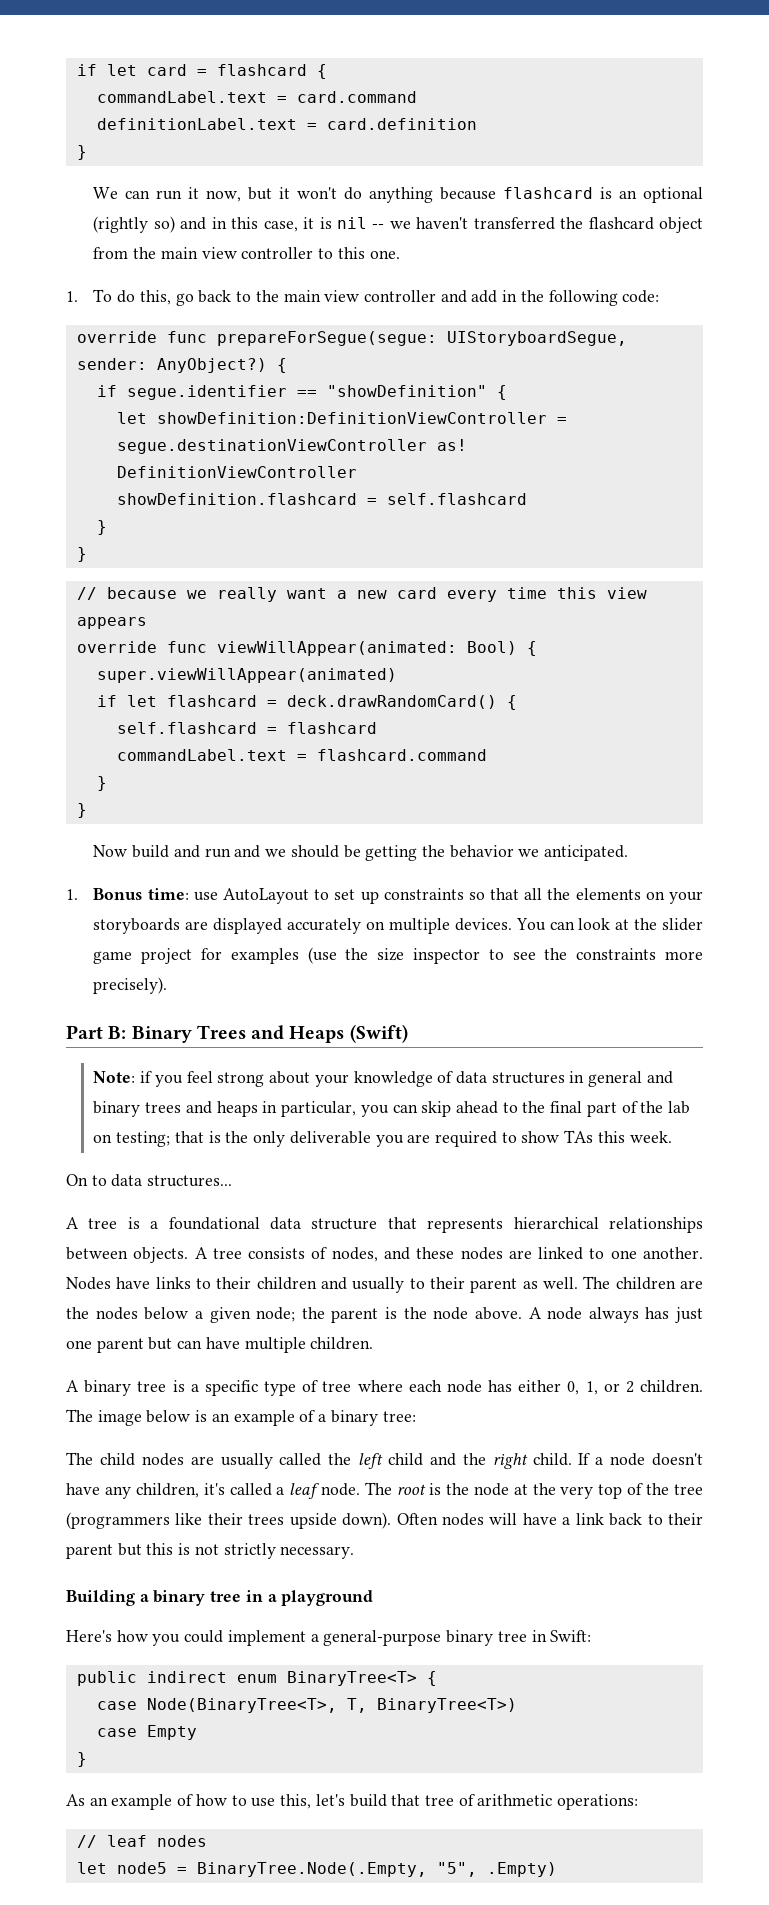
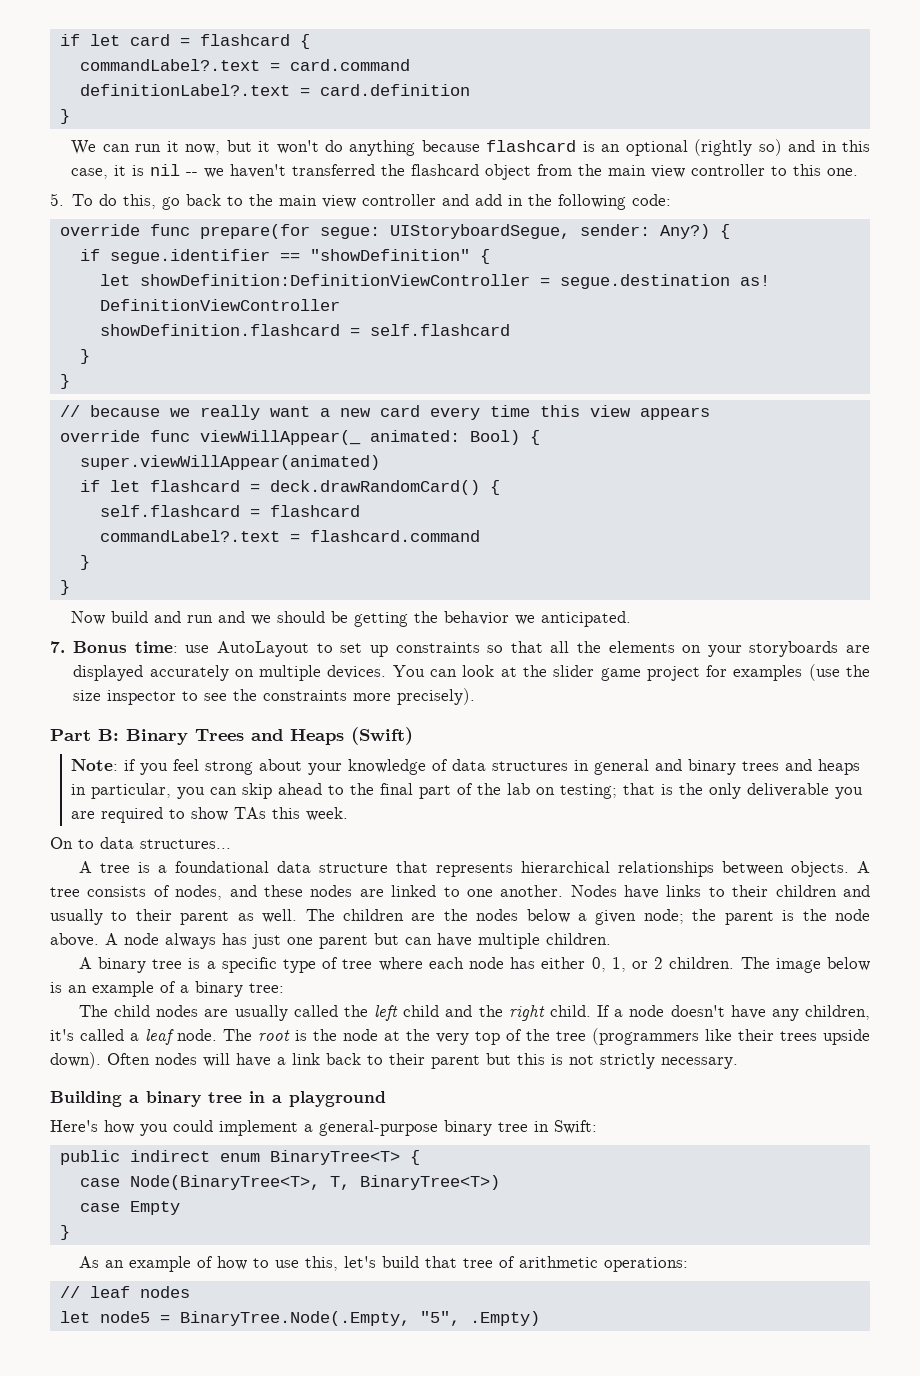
- commandLabel.text = card.command
+ commandLabel?.text = card.command
- definitionLabel.text = card.definition
+ definitionLabel?.text = card.definition
- 1. To do this, go back to the main view controller and add in the following code:
+ 5. To do this, go back to the main view controller and add in the following code:
- override func prepareForSegue(segue: UIStoryboardSegue, sender: AnyObject?)
+ override func prepare(for segue: UIStoryboardSegue, sender: Any?)
- let showDefinition:DefinitionViewController = segue.destinationViewController as!
+ let showDefinition:DefinitionViewController = segue.destination as!
- override func viewWillAppear(animated: Bool) {
+ override func viewWillAppear(_ animated: Bool) {
- commandLabel.text = flashcard.command
+ commandLabel?.text = flashcard.command
- 1. Bonus time: use AutoLayout to set up constraints so that all the elements on your storyboards are displayed accurately on multiple devices.
+ 7. Bonus time: use AutoLayout to set up constraints so that all the elements on your storyboards are displayed accurately on multiple devices.

